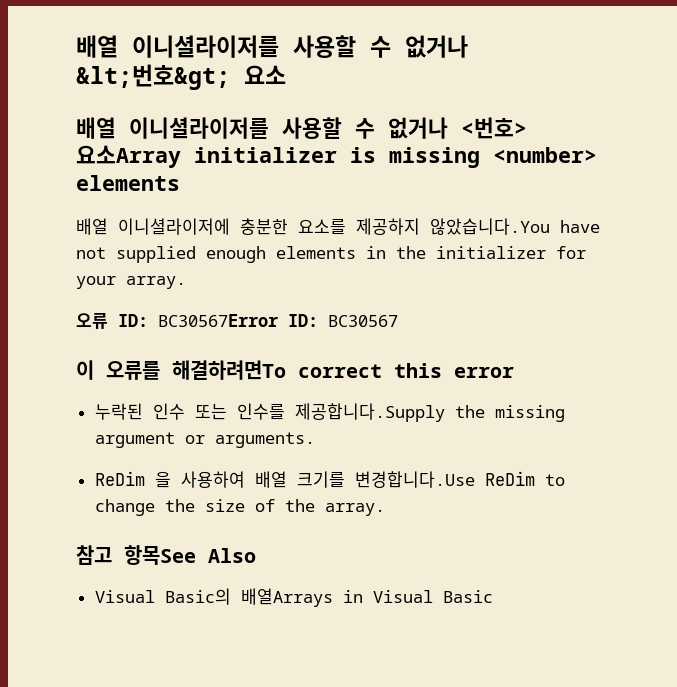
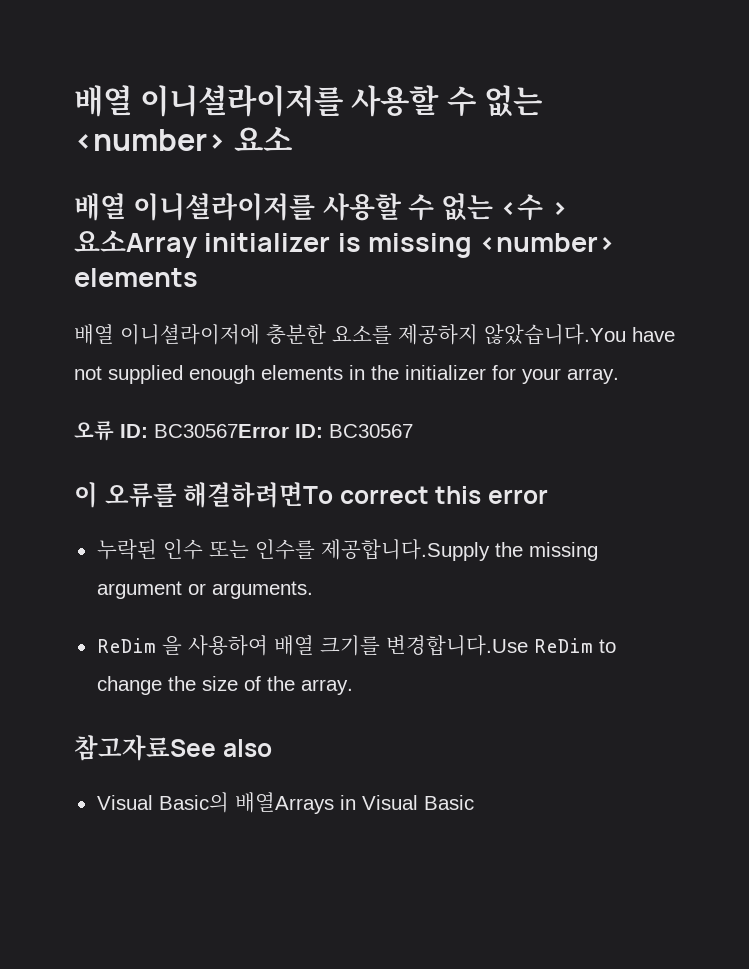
- 배열 이니셜라이저를 사용할 수 없거나 &lt;번호&gt; 요소
+ 배열 이니셜라이저를 사용할 수 없는 <number> 요소
- 배열 이니셜라이저를 사용할 수 없거나 <번호> 요소Array initializer is missing <number> elements
+ 배열 이니셜라이저를 사용할 수 없는 <수 > 요소Array initializer is missing <number> elements
- 참고 항목See Also
+ 참고자료See also

